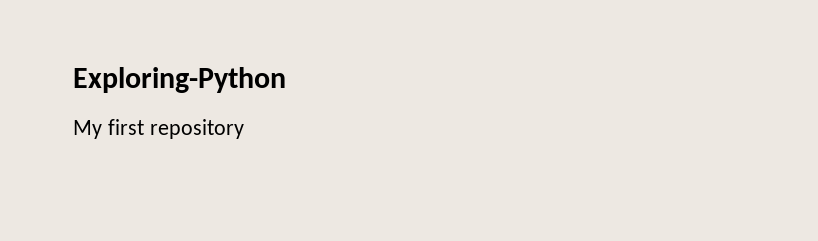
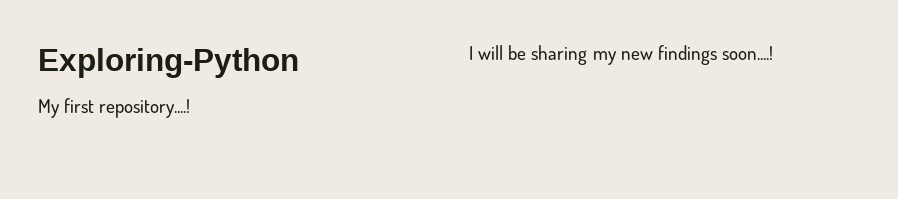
- My first repository
+ My first repository....!
+ I will be sharing my new findings soon....!

